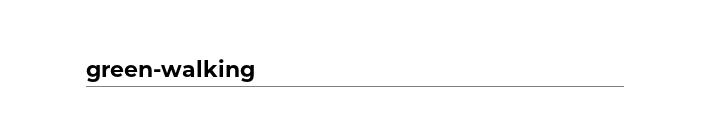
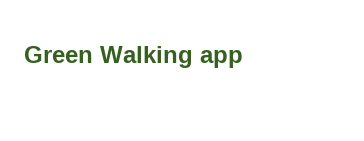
- green-walking
+ Green Walking app

